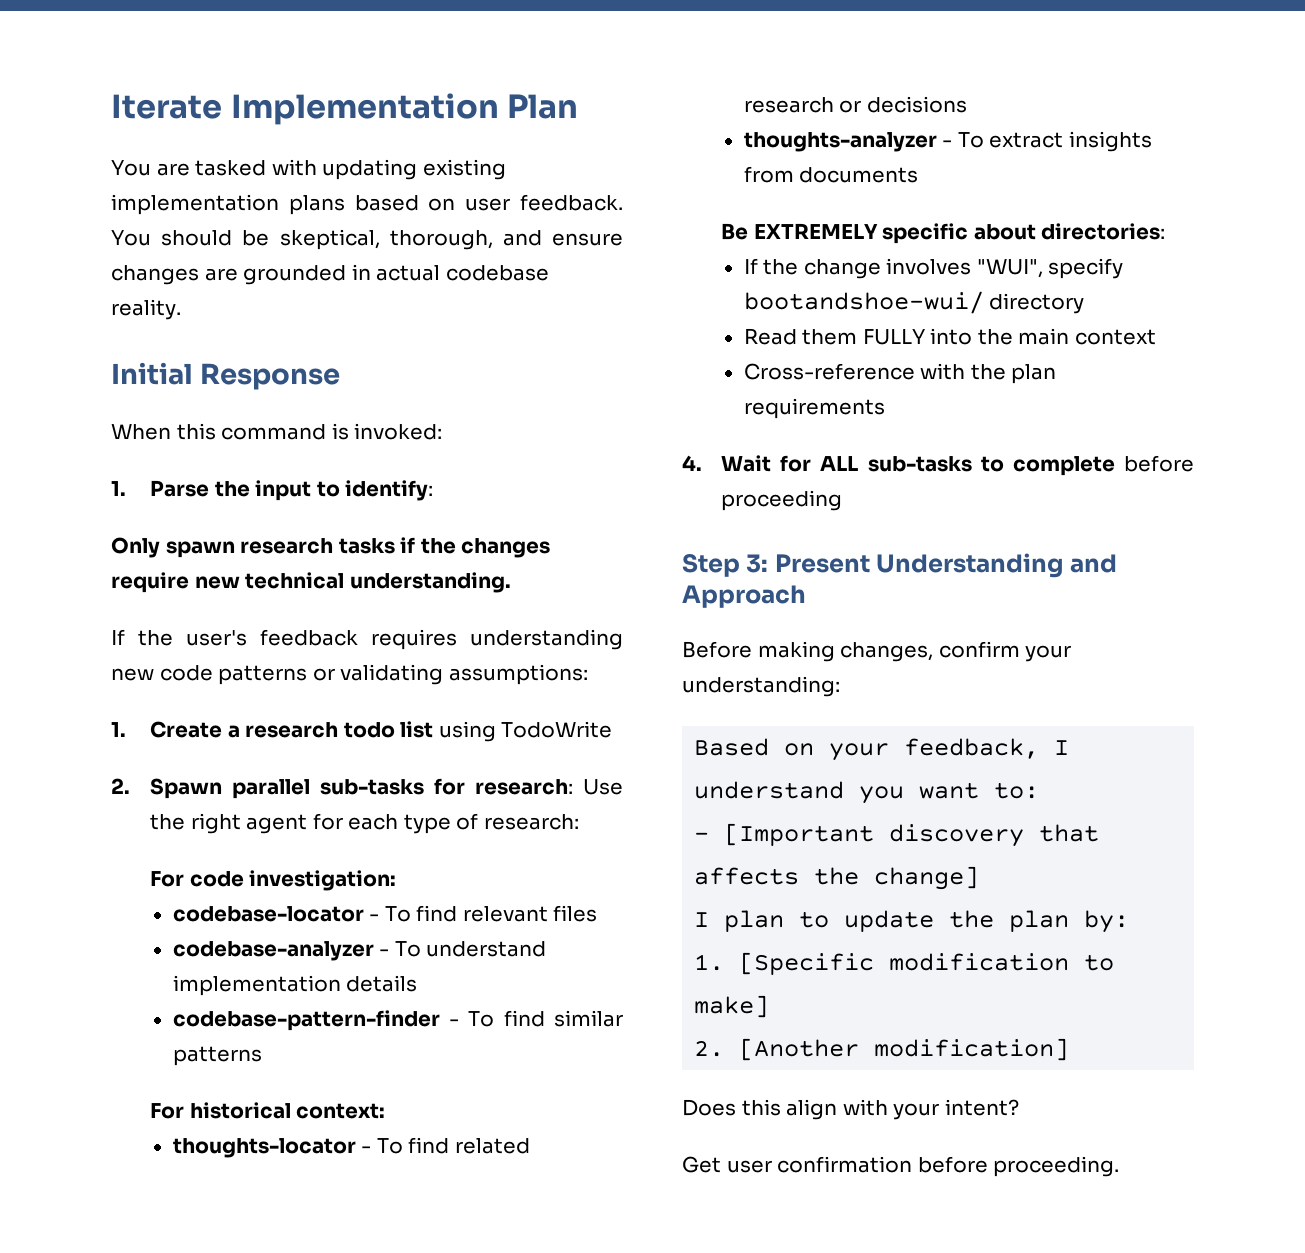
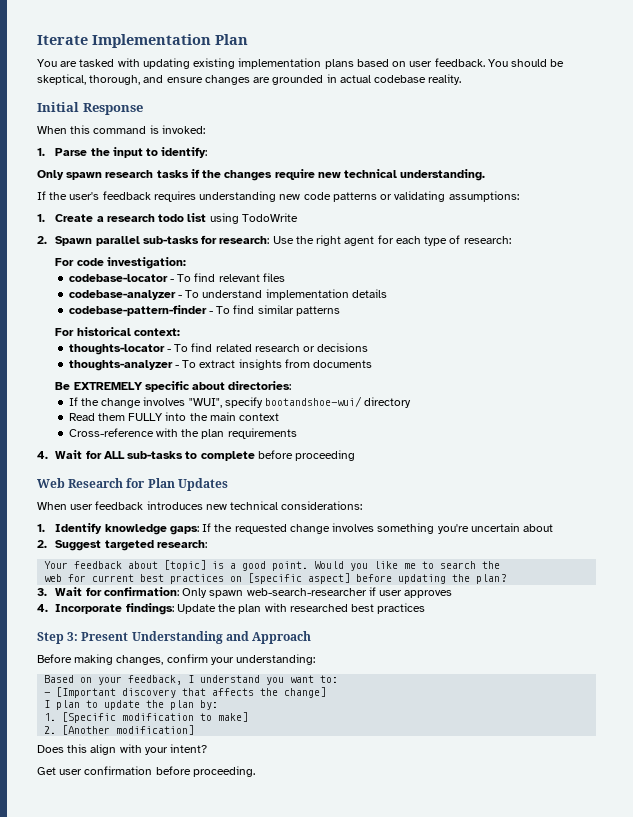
+ Web Research for Plan Updates
+ When user feedback introduces new technical considerations:
+ 1. Identify knowledge gaps: If the requested change involves something you're uncertain about
+ 2. Suggest targeted research:
+ Your feedback about [topic] is a good point. Would you like me to search the
+ web for current best practices on [specific aspect] before updating the plan?
+ 3. Wait for confirmation: Only spawn web-search-researcher if user approves
+ 4. Incorporate findings: Update the plan with researched best practices

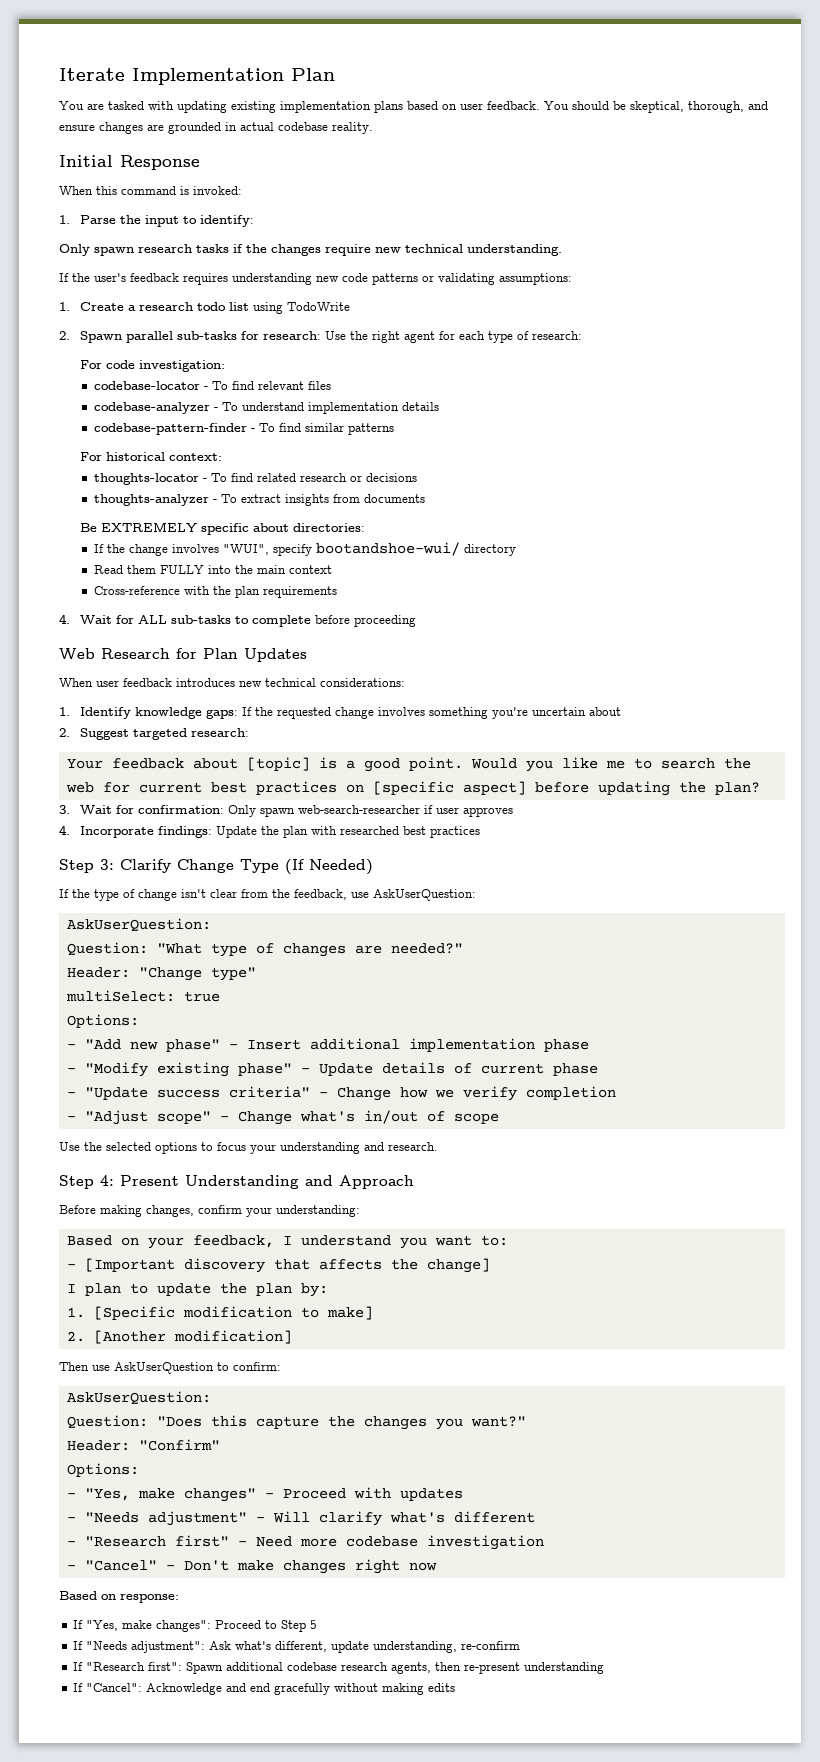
- Step 3: Present Understanding and Approach
+ Step 3: Clarify Change Type (If Needed)
+ If the type of change isn't clear from the feedback, use AskUserQuestion:
+ AskUserQuestion:
+ Question: "What type of changes are needed?"
+ Header: "Change type"
+ multiSelect: true
+ Options:
+ - "Add new phase" - Insert additional implementation phase
+ - "Modify existing phase" - Update details of current phase
+ - "Update success criteria" - Change how we verify completion
+ - "Adjust scope" - Change what's in/out of scope
+ Use the selected options to focus your understanding and research.
+ Step 4: Present Understanding and Approach
- Does this align with your intent?
- Get user confirmation before proceeding.
+ Then use AskUserQuestion to confirm:
+ AskUserQuestion:
+ Question: "Does this capture the changes you want?"
+ Header: "Confirm"
+ Options:
+ - "Yes, make changes" - Proceed with updates
+ - "Needs adjustment" - Will clarify what's different
+ - "Research first" - Need more codebase investigation
+ - "Cancel" - Don't make changes right now
+ Based on response:
+ If "Yes, make changes": Proceed to Step 5
+ If "Needs adjustment": Ask what's different, update understanding, re-confirm
+ If "Research first": Spawn additional codebase research agents, then re-present understanding
+ If "Cancel": Acknowledge and end gracefully without making edits

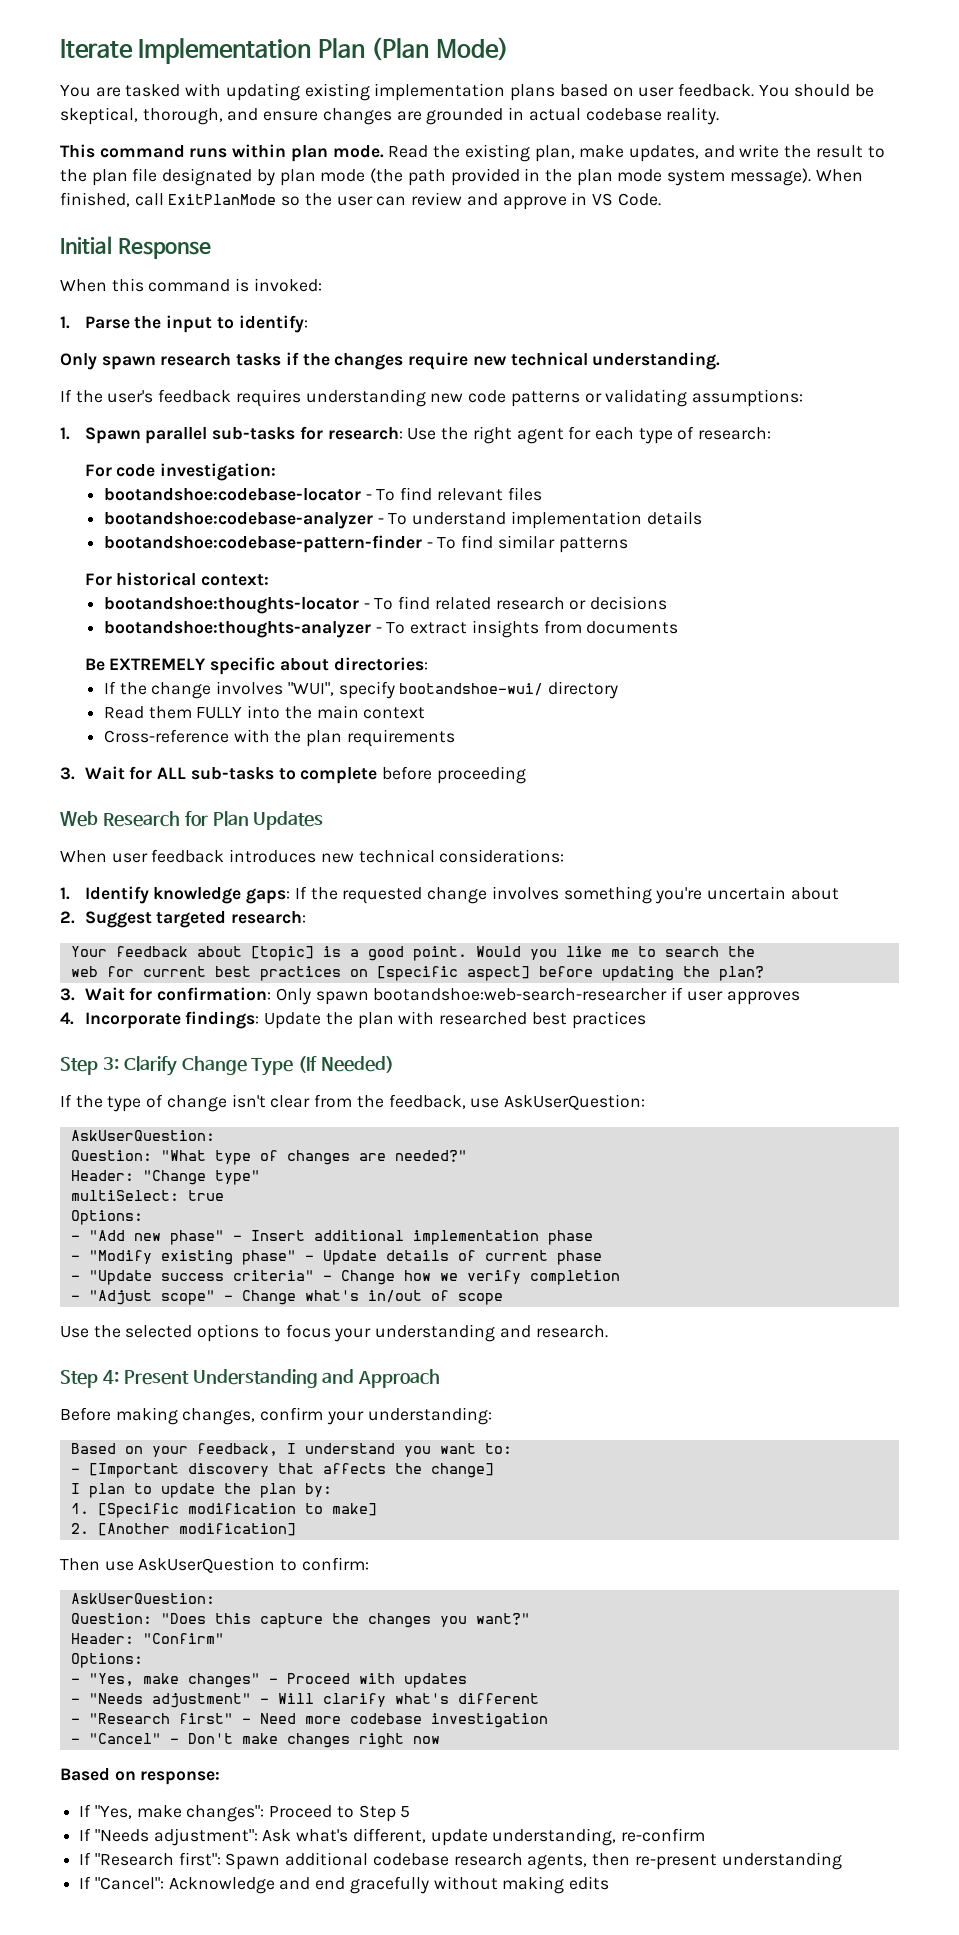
- Iterate Implementation Plan
+ Iterate Implementation Plan (Plan Mode)
+ This command runs within plan mode. Read the existing plan, make updates, and write the result to the plan file designated by plan mode (the path provided in the plan mode system message). When finished, call ExitPlanMode so the user can review and approve in VS Code.
- 1. Create a research todo list using TodoWrite
- 2. Spawn parallel sub-tasks for research: Use the right agent for each type of research:
+ 1. Spawn parallel sub-tasks for research: Use the right agent for each type of research:
- codebase-locator - To find relevant files
+ bootandshoe:codebase-locator - To find relevant files
- codebase-analyzer - To understand implementation details
+ bootandshoe:codebase-analyzer - To understand implementation details
- codebase-pattern-finder - To find similar patterns
+ bootandshoe:codebase-pattern-finder - To find similar patterns
- thoughts-locator - To find related research or decisions
+ bootandshoe:thoughts-locator - To find related research or decisions
- thoughts-analyzer - To extract insights from documents
+ bootandshoe:thoughts-analyzer - To extract insights from documents
- 4. Wait for ALL sub-tasks to complete before proceeding
+ 3. Wait for ALL sub-tasks to complete before proceeding
- 3. Wait for confirmation: Only spawn web-search-researcher if user approves
+ 3. Wait for confirmation: Only spawn bootandshoe:web-search-researcher if user approves

